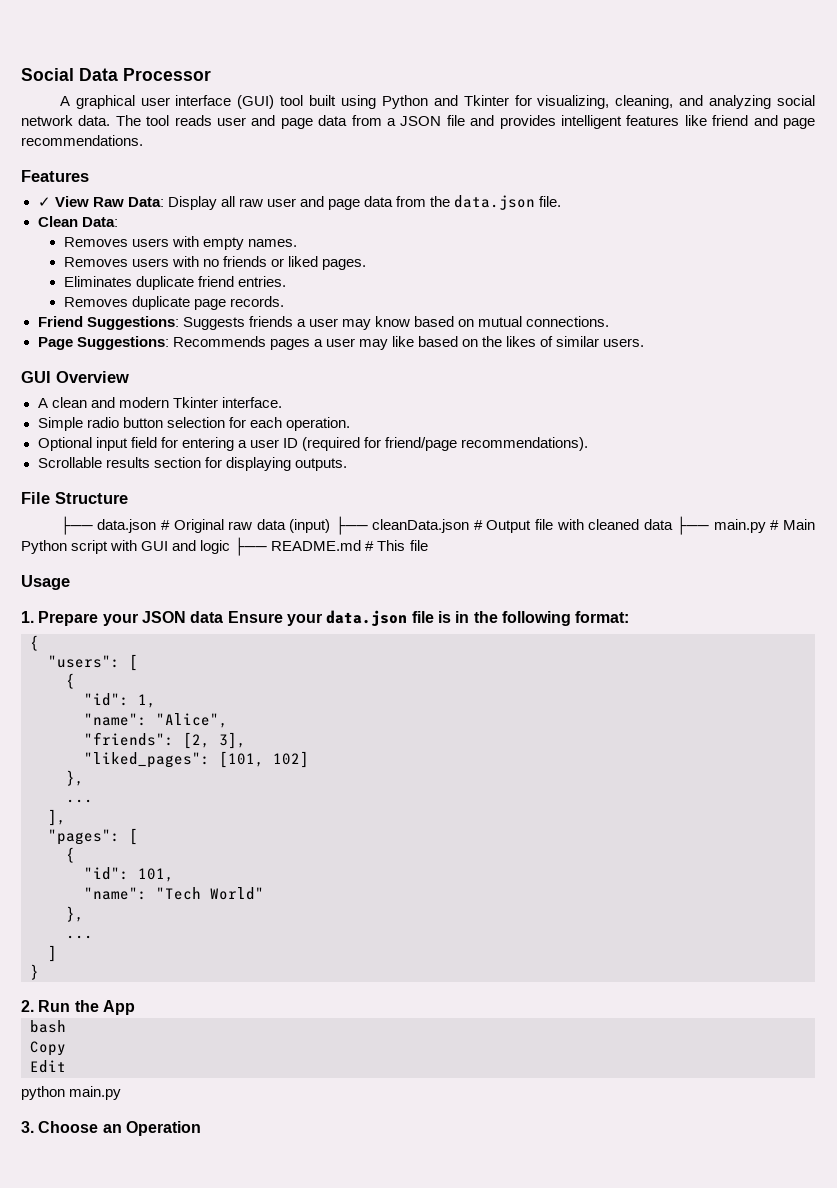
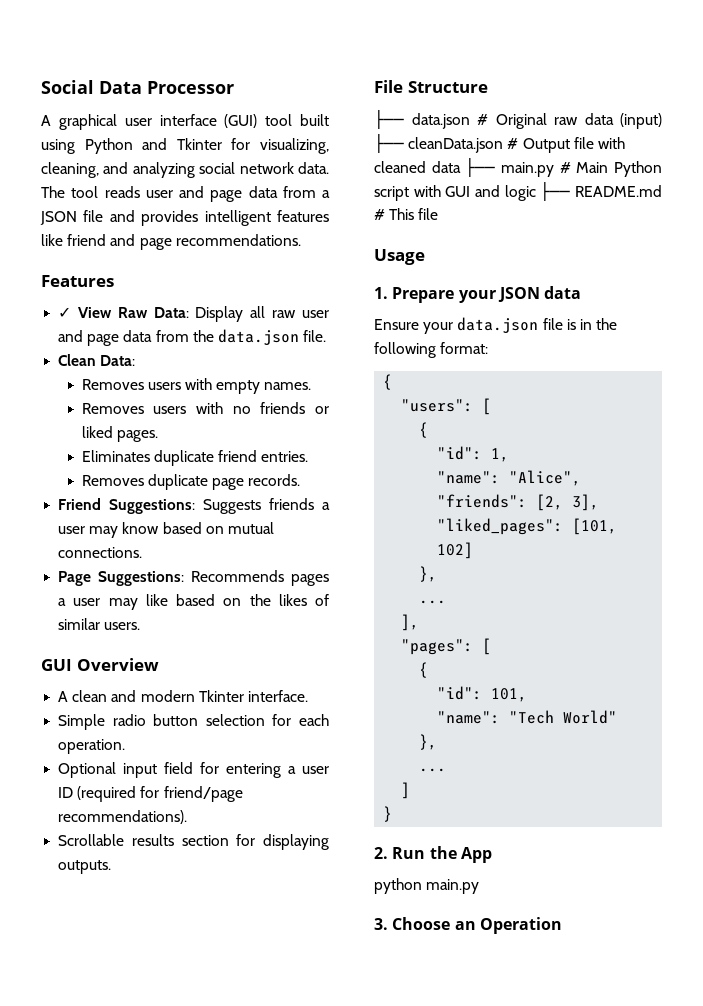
- 1. Prepare your JSON data Ensure your data.json file is in the following format:
+ 1. Prepare your JSON data
+ Ensure your data.json file is in the following format:
- bash
- Copy
- Edit

